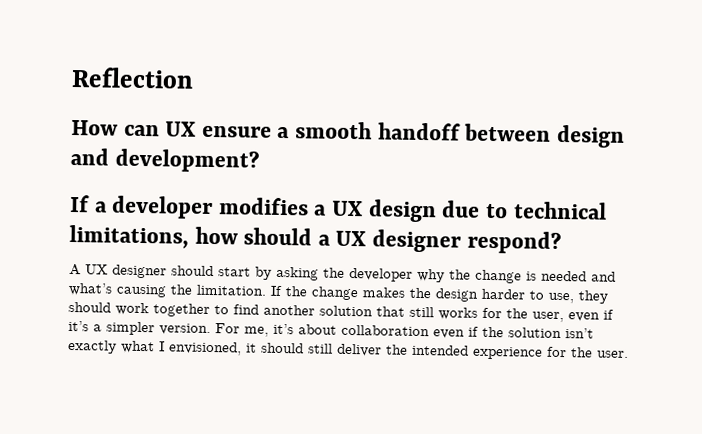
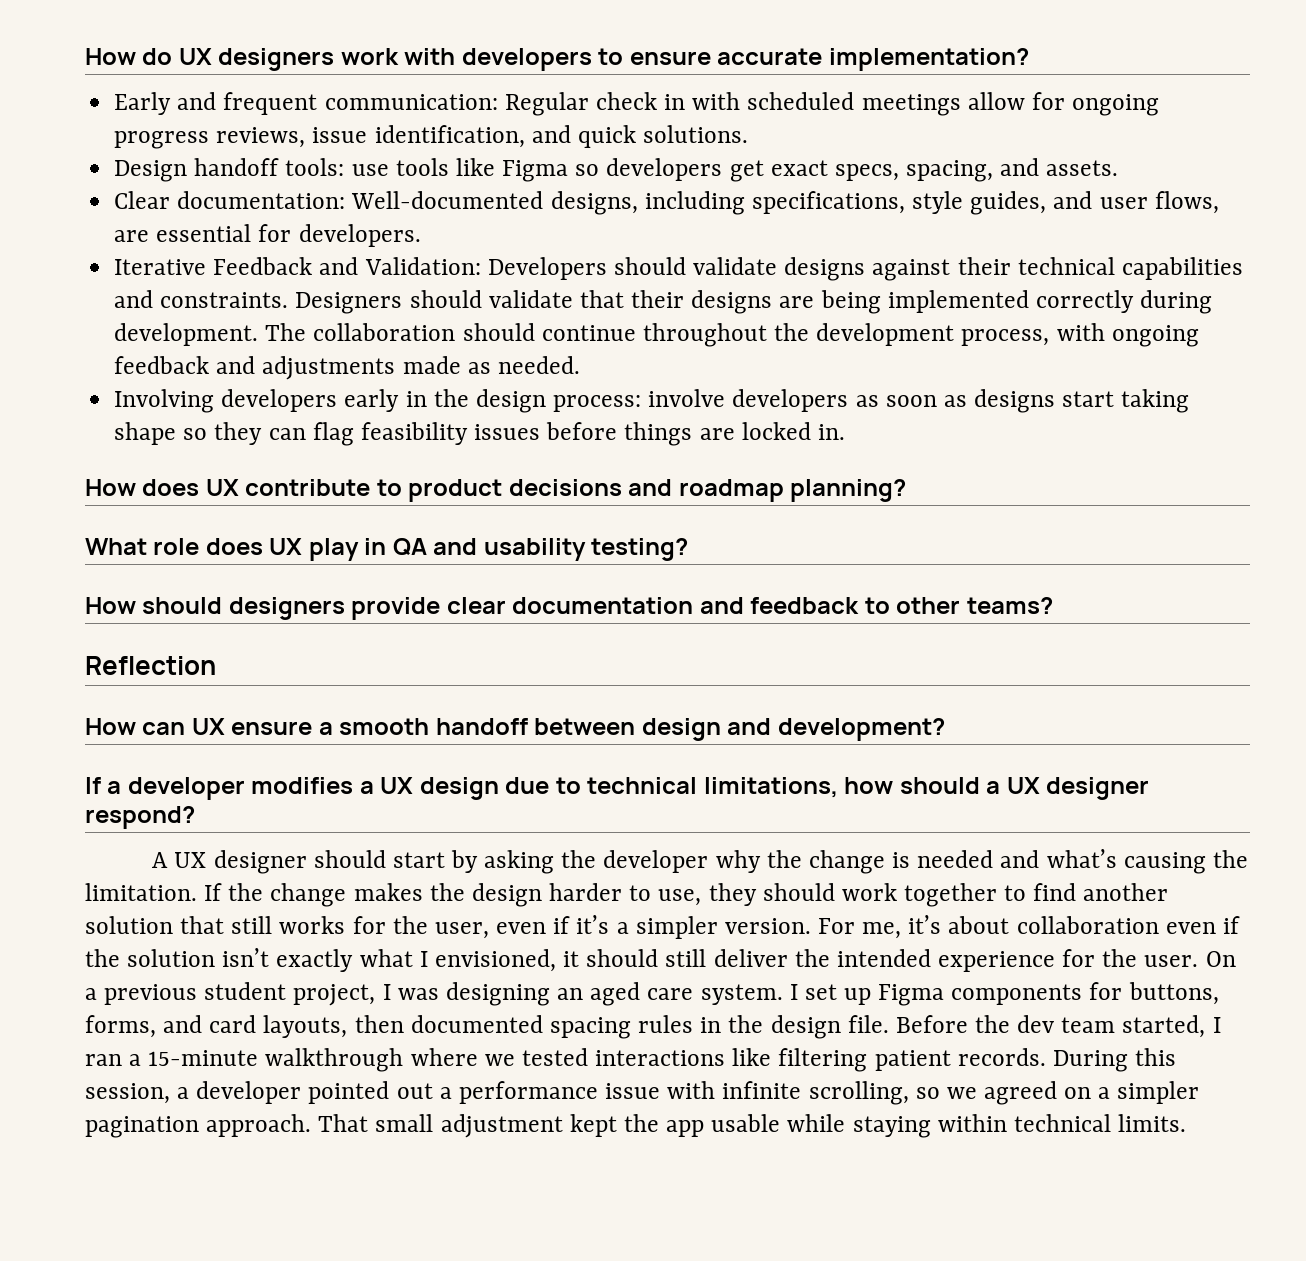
+ How do UX designers work with developers to ensure accurate implementation?
+ Early and frequent communication: Regular check in with scheduled meetings allow for ongoing progress reviews, issue identification, and quick solutions.
+ Design handoff tools: use tools like Figma so developers get exact specs, spacing, and assets.
+ Clear documentation: Well-documented designs, including specifications, style guides, and user flows, are essential for developers.
+ Iterative Feedback and Validation: Developers should validate designs against their technical capabilities and constraints. Designers should validate that their designs are being implemented correctly during development. The collaboration should continue throughout the development process, with ongoing feedback and adjustments made as needed.
+ Involving developers early in the design process: involve developers as soon as designs start taking shape so they can flag feasibility issues before things are locked in.
+ How does UX contribute to product decisions and roadmap planning?
+ What role does UX play in QA and usability testing?
+ How should designers provide clear documentation and feedback to other teams?
+ On a previous student project, I was designing an aged care system. I set up Figma components for buttons, forms, and card layouts, then documented spacing rules in the design file. Before the dev team started, I ran a 15-minute walkthrough where we tested interactions like filtering patient records. During this session, a developer pointed out a performance issue with infinite scrolling, so we agreed on a simpler pagination approach. That small adjustment kept the app usable while staying within technical limits.

